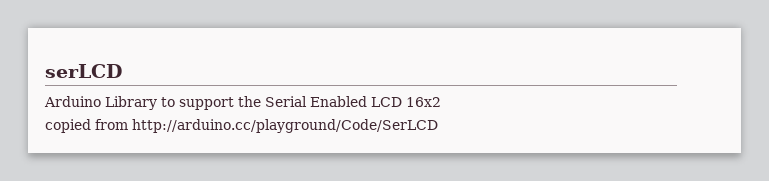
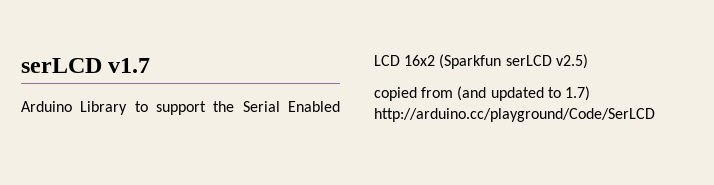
- serLCD
+ serLCD v1.7
- Arduino Library to support the Serial Enabled LCD 16x2
+ Arduino Library to support the Serial Enabled LCD 16x2 (Sparkfun serLCD v2.5)
- copied from http://arduino.cc/playground/Code/SerLCD
+ copied from (and updated to 1.7) http://arduino.cc/playground/Code/SerLCD

